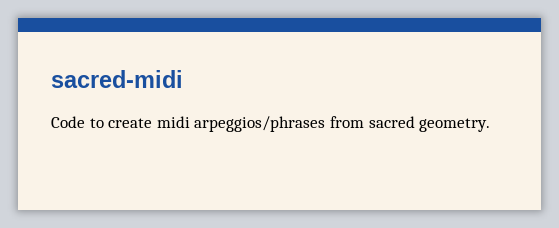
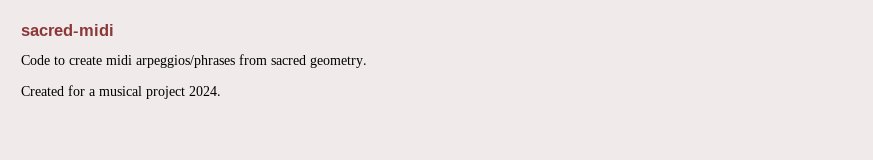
+ Created for a musical project 2024.

